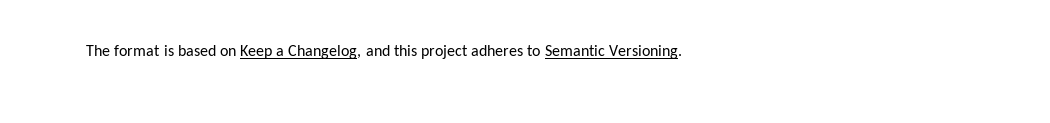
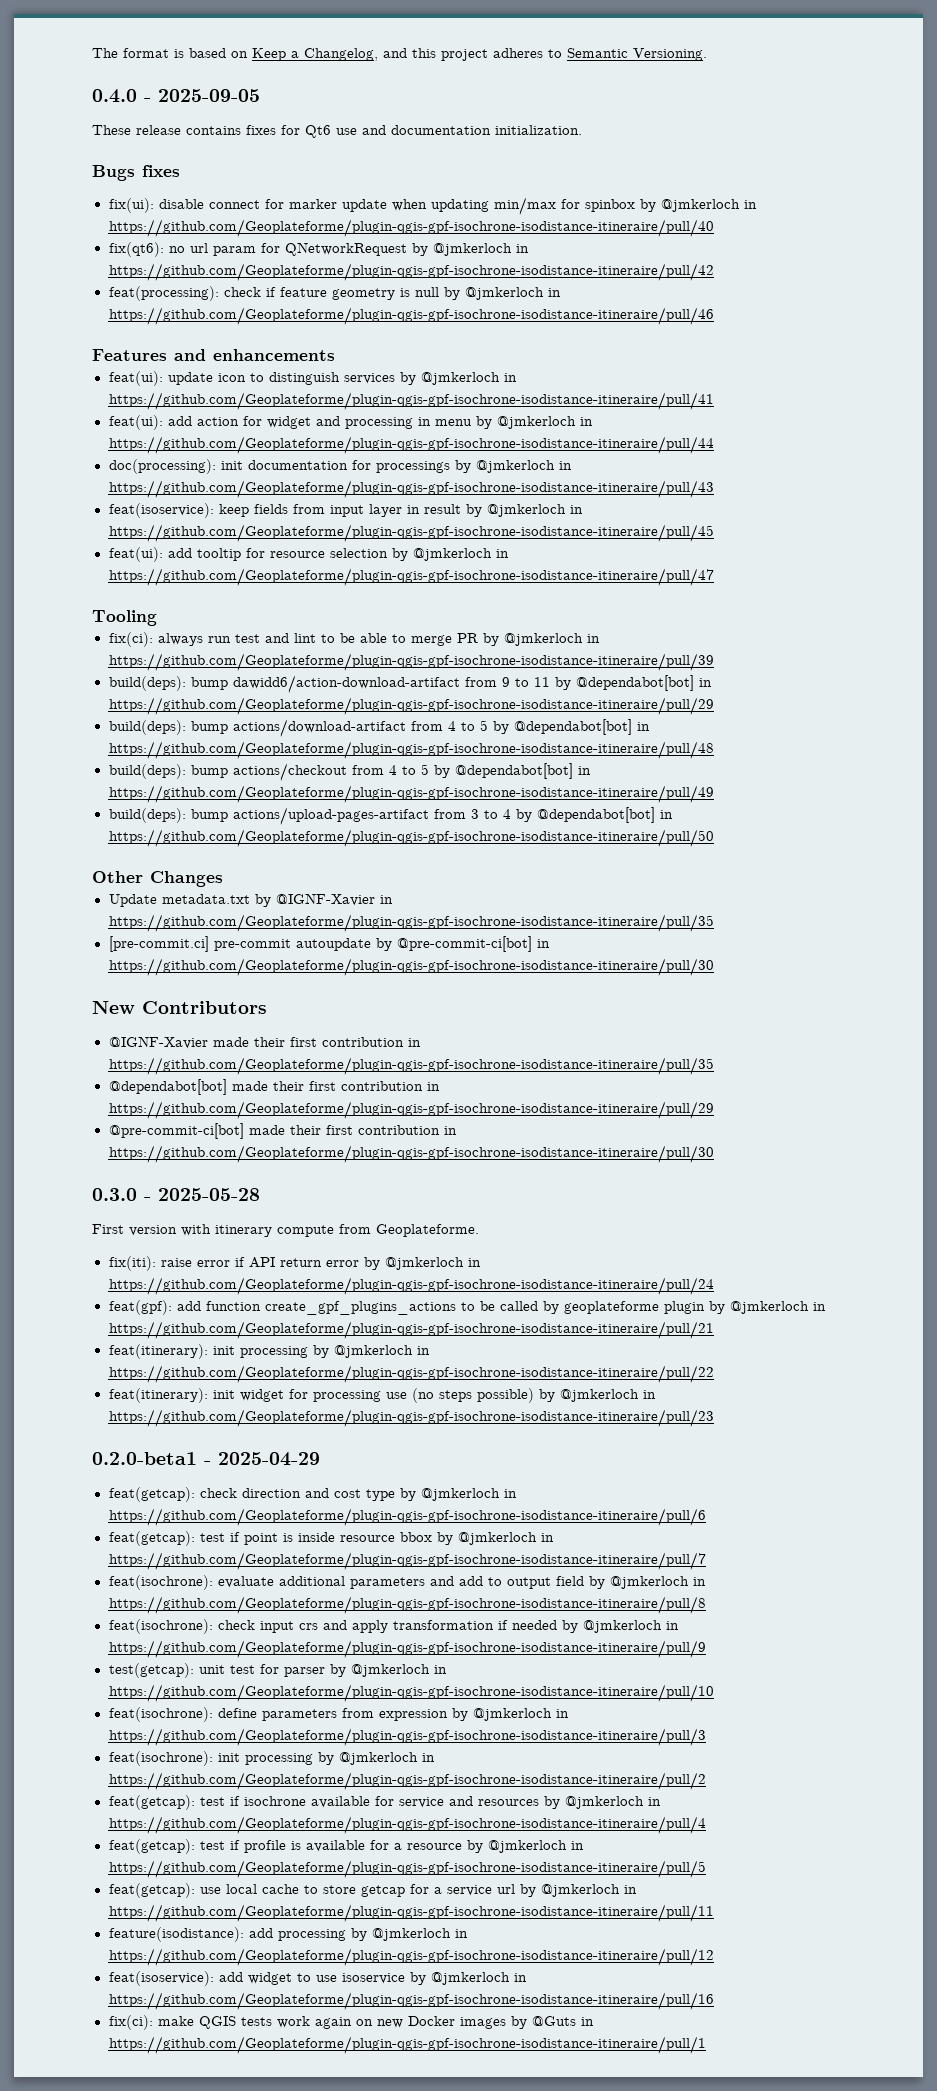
+ 0.4.0 - 2025-09-05
+ These release contains fixes for Qt6 use and documentation initialization.
+ Bugs fixes
+ fix(ui): disable connect for marker update when updating min/max for spinbox by @jmkerloch in https://github.com/Geoplateforme/plugin-qgis-gpf-isochrone-isodistance-itineraire/pull/40
+ fix(qt6): no url param for QNetworkRequest by @jmkerloch in https://github.com/Geoplateforme/plugin-qgis-gpf-isochrone-isodistance-itineraire/pull/42
+ feat(processing): check if feature geometry is null by @jmkerloch in https://github.com/Geoplateforme/plugin-qgis-gpf-isochrone-isodistance-itineraire/pull/46
+ Features and enhancements
+ feat(ui): update icon to distinguish services by @jmkerloch in https://github.com/Geoplateforme/plugin-qgis-gpf-isochrone-isodistance-itineraire/pull/41
+ feat(ui): add action for widget and processing in menu by @jmkerloch in https://github.com/Geoplateforme/plugin-qgis-gpf-isochrone-isodistance-itineraire/pull/44
+ doc(processing): init documentation for processings by @jmkerloch in https://github.com/Geoplateforme/plugin-qgis-gpf-isochrone-isodistance-itineraire/pull/43
+ feat(isoservice): keep fields from input layer in result by @jmkerloch in https://github.com/Geoplateforme/plugin-qgis-gpf-isochrone-isodistance-itineraire/pull/45
+ feat(ui): add tooltip for resource selection by @jmkerloch in https://github.com/Geoplateforme/plugin-qgis-gpf-isochrone-isodistance-itineraire/pull/47
+ Tooling
+ fix(ci): always run test and lint to be able to merge PR by @jmkerloch in https://github.com/Geoplateforme/plugin-qgis-gpf-isochrone-isodistance-itineraire/pull/39
+ build(deps): bump dawidd6/action-download-artifact from 9 to 11 by @dependabot[bot] in https://github.com/Geoplateforme/plugin-qgis-gpf-isochrone-isodistance-itineraire/pull/29
+ build(deps): bump actions/download-artifact from 4 to 5 by @dependabot[bot] in https://github.com/Geoplateforme/plugin-qgis-gpf-isochrone-isodistance-itineraire/pull/48
+ build(deps): bump actions/checkout from 4 to 5 by @dependabot[bot] in https://github.com/Geoplateforme/plugin-qgis-gpf-isochrone-isodistance-itineraire/pull/49
+ build(deps): bump actions/upload-pages-artifact from 3 to 4 by @dependabot[bot] in https://github.com/Geoplateforme/plugin-qgis-gpf-isochrone-isodistance-itineraire/pull/50
+ Other Changes
+ Update metadata.txt by @IGNF-Xavier in https://github.com/Geoplateforme/plugin-qgis-gpf-isochrone-isodistance-itineraire/pull/35
+ [pre-commit.ci] pre-commit autoupdate by @pre-commit-ci[bot] in https://github.com/Geoplateforme/plugin-qgis-gpf-isochrone-isodistance-itineraire/pull/30
+ New Contributors
+ @IGNF-Xavier made their first contribution in https://github.com/Geoplateforme/plugin-qgis-gpf-isochrone-isodistance-itineraire/pull/35
+ @dependabot[bot] made their first contribution in https://github.com/Geoplateforme/plugin-qgis-gpf-isochrone-isodistance-itineraire/pull/29
+ @pre-commit-ci[bot] made their first contribution in https://github.com/Geoplateforme/plugin-qgis-gpf-isochrone-isodistance-itineraire/pull/30
+ 0.3.0 - 2025-05-28
+ First version with itinerary compute from Geoplateforme.
+ fix(iti): raise error if API return error by @jmkerloch in https://github.com/Geoplateforme/plugin-qgis-gpf-isochrone-isodistance-itineraire/pull/24
+ feat(gpf): add function create_gpf_plugins_actions to be called by geoplateforme plugin by @jmkerloch in https://github.com/Geoplateforme/plugin-qgis-gpf-isochrone-isodistance-itineraire/pull/21
+ feat(itinerary): init processing by @jmkerloch in https://github.com/Geoplateforme/plugin-qgis-gpf-isochrone-isodistance-itineraire/pull/22
+ feat(itinerary): init widget for processing use (no steps possible) by @jmkerloch in https://github.com/Geoplateforme/plugin-qgis-gpf-isochrone-isodistance-itineraire/pull/23
+ 0.2.0-beta1 - 2025-04-29
+ feat(getcap): check direction and cost type by @jmkerloch in https://github.com/Geoplateforme/plugin-qgis-gpf-isochrone-isodistance-itineraire/pull/6
+ feat(getcap): test if point is inside resource bbox by @jmkerloch in https://github.com/Geoplateforme/plugin-qgis-gpf-isochrone-isodistance-itineraire/pull/7
+ feat(isochrone): evaluate additional parameters and add to output field by @jmkerloch in https://github.com/Geoplateforme/plugin-qgis-gpf-isochrone-isodistance-itineraire/pull/8
+ feat(isochrone): check input crs and apply transformation if needed by @jmkerloch in https://github.com/Geoplateforme/plugin-qgis-gpf-isochrone-isodistance-itineraire/pull/9
+ test(getcap): unit test for parser by @jmkerloch in https://github.com/Geoplateforme/plugin-qgis-gpf-isochrone-isodistance-itineraire/pull/10
+ feat(isochrone): define parameters from expression by @jmkerloch in https://github.com/Geoplateforme/plugin-qgis-gpf-isochrone-isodistance-itineraire/pull/3
+ feat(isochrone): init processing by @jmkerloch in https://github.com/Geoplateforme/plugin-qgis-gpf-isochrone-isodistance-itineraire/pull/2
+ feat(getcap): test if isochrone available for service and resources by @jmkerloch in https://github.com/Geoplateforme/plugin-qgis-gpf-isochrone-isodistance-itineraire/pull/4
+ feat(getcap): test if profile is available for a resource by @jmkerloch in https://github.com/Geoplateforme/plugin-qgis-gpf-isochrone-isodistance-itineraire/pull/5
+ feat(getcap): use local cache to store getcap for a service url by @jmkerloch in https://github.com/Geoplateforme/plugin-qgis-gpf-isochrone-isodistance-itineraire/pull/11
+ feature(isodistance): add processing by @jmkerloch in https://github.com/Geoplateforme/plugin-qgis-gpf-isochrone-isodistance-itineraire/pull/12
+ feat(isoservice): add widget to use isoservice by @jmkerloch in https://github.com/Geoplateforme/plugin-qgis-gpf-isochrone-isodistance-itineraire/pull/16
+ fix(ci): make QGIS tests work again on new Docker images by @Guts in https://github.com/Geoplateforme/plugin-qgis-gpf-isochrone-isodistance-itineraire/pull/1

